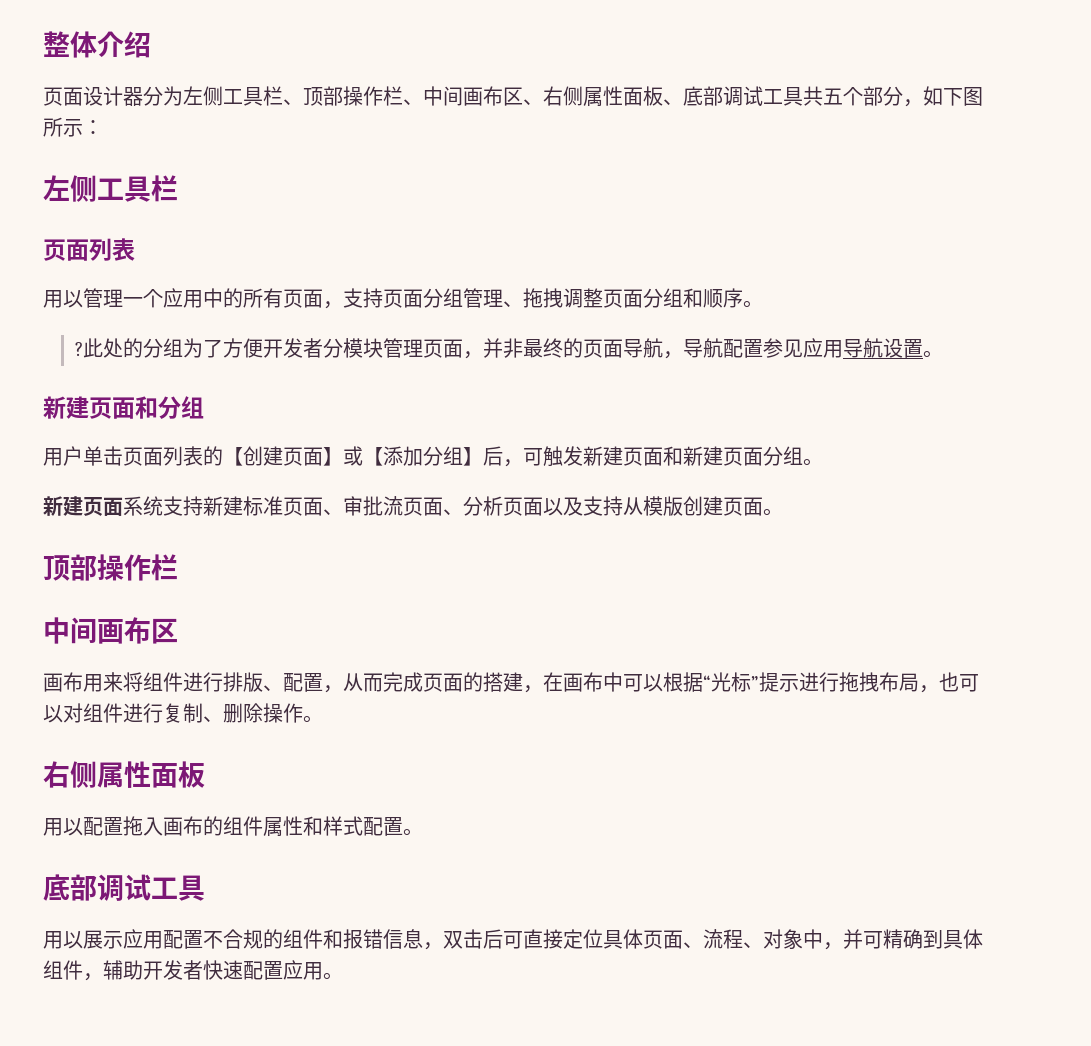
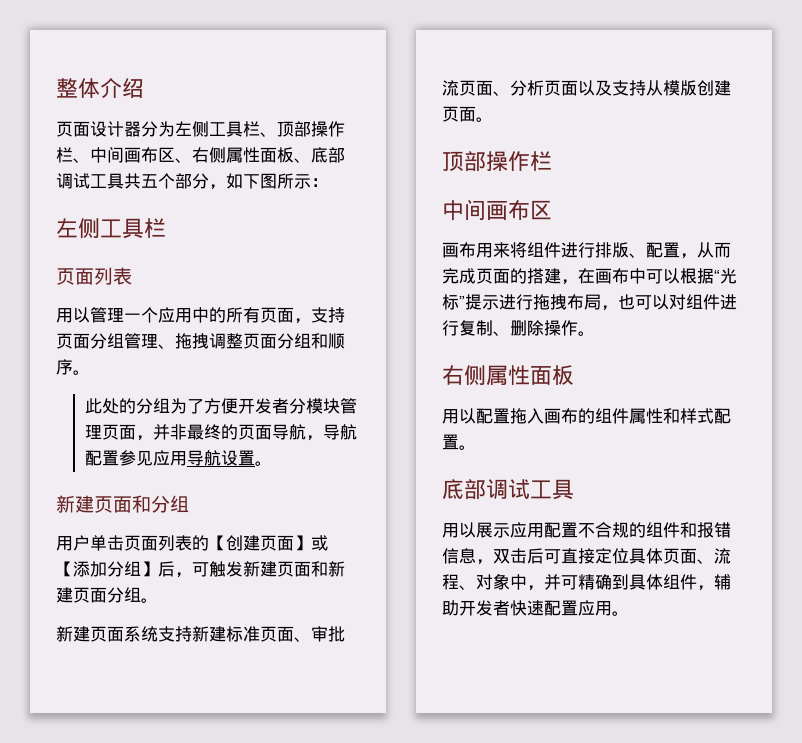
- ?

